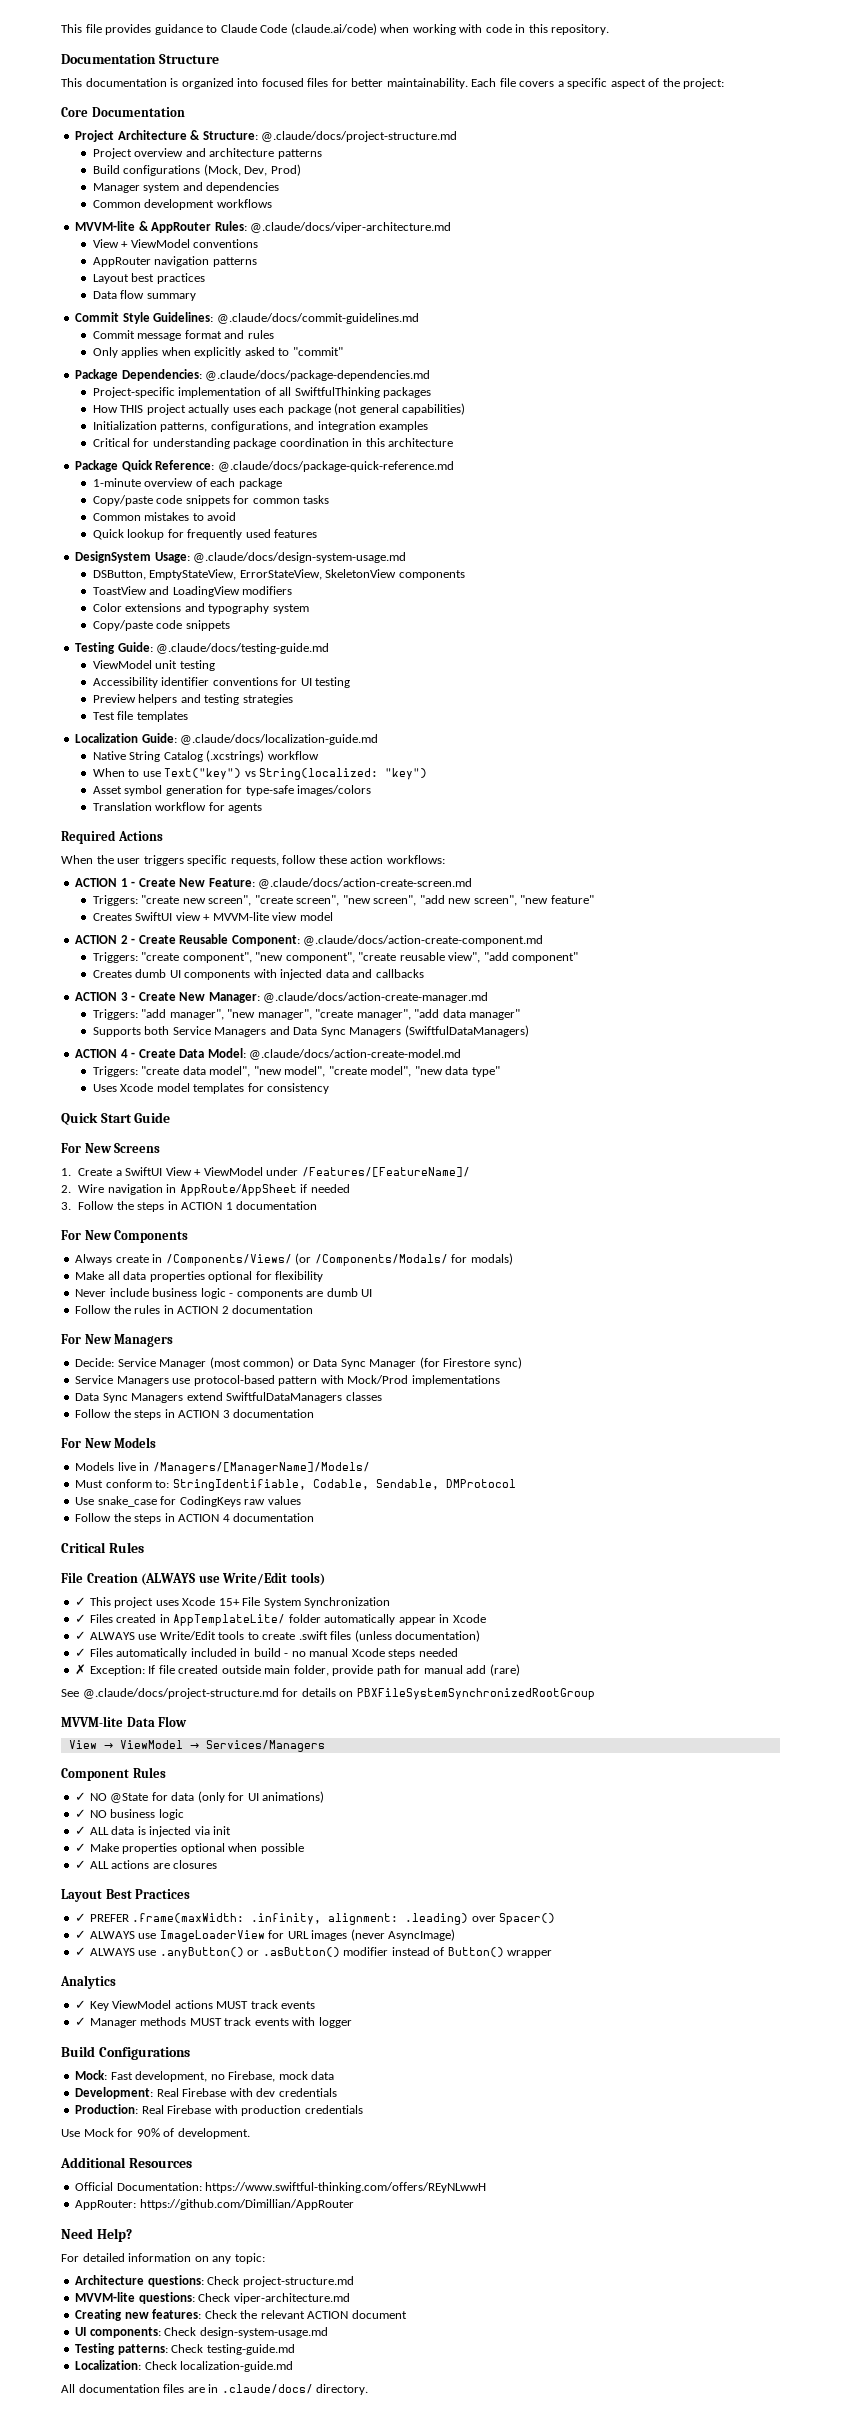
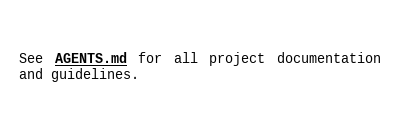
- This file provides guidance to Claude Code (claude.ai/code) when working with code in this repository.
- Documentation Structure
- This documentation is organized into focused files for better maintainability. Each file covers a specific aspect of the project:
- Core Documentation
- Project Architecture & Structure: @.claude/docs/project-structure.md
- Project overview and architecture patterns
- Build configurations (Mock, Dev, Prod)
- Manager system and dependencies
- Common development workflows
- MVVM-lite & AppRouter Rules: @.claude/docs/viper-architecture.md
- View + ViewModel conventions
- AppRouter navigation patterns
- Layout best practices
- Data flow summary
- Commit Style Guidelines: @.claude/docs/commit-guidelines.md
- Commit message format and rules
- Only applies when explicitly asked to "commit"
- Package Dependencies: @.claude/docs/package-dependencies.md
- Project-specific implementation of all SwiftfulThinking packages
- How THIS project actually uses each package (not general capabilities)
- Initialization patterns, configurations, and integration examples
- Critical for understanding package coordination in this architecture
- Package Quick Reference: @.claude/docs/package-quick-reference.md
- 1-minute overview of each package
- Copy/paste code snippets for common tasks
- Common mistakes to avoid
- Quick lookup for frequently used features
- DesignSystem Usage: @.claude/docs/design-system-usage.md
- DSButton, EmptyStateView, ErrorStateView, SkeletonView components
- ToastView and LoadingView modifiers
- Color extensions and typography system
- Copy/paste code snippets
- Testing Guide: @.claude/docs/testing-guide.md
- ViewModel unit testing
- Accessibility identifier conventions for UI testing
- Preview helpers and testing strategies
- Test file templates
- Localization Guide: @.claude/docs/localization-guide.md
- Native String Catalog (.xcstrings) workflow
- When to use Text("key") vs String(localized: "key")
- Asset symbol generation for type-safe images/colors
- Translation workflow for agents
- Required Actions
- When the user triggers specific requests, follow these action workflows:
- ACTION 1 - Create New Feature: @.claude/docs/action-create-screen.md
- Triggers: "create new screen", "create screen", "new screen", "add new screen", "new feature"
- Creates SwiftUI view + MVVM-lite view model
- ACTION 2 - Create Reusable Component: @.claude/docs/action-create-component.md
- Triggers: "create component", "new component", "create reusable view", "add component"
- Creates dumb UI components with injected data and callbacks
- ACTION 3 - Create New Manager: @.claude/docs/action-create-manager.md
- Triggers: "add manager", "new manager", "create manager", "add data manager"
- Supports both Service Managers and Data Sync Managers (SwiftfulDataManagers)
- ACTION 4 - Create Data Model: @.claude/docs/action-create-model.md
- Triggers: "create data model", "new model", "create model", "new data type"
- Uses Xcode model templates for consistency
- Quick Start Guide
- For New Screens
- 1. Create a SwiftUI View + ViewModel under /Features/[FeatureName]/
- 2. Wire navigation in AppRoute/AppSheet if needed
- 3. Follow the steps in ACTION 1 documentation
- For New Components
- Always create in /Components/Views/ (or /Components/Modals/ for modals)
- Make all data properties optional for flexibility
- Never include business logic - components are dumb UI
- Follow the rules in ACTION 2 documentation
- For New Managers
- Decide: Service Manager (most common) or Data Sync Manager (for Firestore sync)
- Service Managers use protocol-based pattern with Mock/Prod implementations
- Data Sync Managers extend SwiftfulDataManagers classes
- Follow the steps in ACTION 3 documentation
- For New Models
- Models live in /Managers/[ManagerName]/Models/
- Must conform to: StringIdentifiable, Codable, Sendable, DMProtocol
- Use snake_case for CodingKeys raw values
- Follow the steps in ACTION 4 documentation
- Critical Rules
- File Creation (ALWAYS use Write/Edit tools)
- ✓ This project uses Xcode 15+ File System Synchronization
- ✓ Files created in AppTemplateLite/ folder automatically appear in Xcode
- ✓ ALWAYS use Write/Edit tools to create .swift files (unless documentation)
- ✓ Files automatically included in build - no manual Xcode steps needed
- ✗ Exception: If file created outside main folder, provide path for manual add (rare)
- See @.claude/docs/project-structure.md for details on PBXFileSystemSynchronizedRootGroup
- MVVM-lite Data Flow
- View → ViewModel → Services/Managers
- Component Rules
- ✓ NO @State for data (only for UI animations)
- ✓ NO business logic
- ✓ ALL data is injected via init
- ✓ Make properties optional when possible
- ✓ ALL actions are closures
- Layout Best Practices
- ✓ PREFER .frame(maxWidth: .infinity, alignment: .leading) over Spacer()
- ✓ ALWAYS use ImageLoaderView for URL images (never AsyncImage)
- ✓ ALWAYS use .anyButton() or .asButton() modifier instead of Button() wrapper
- Analytics
- ✓ Key ViewModel actions MUST track events
- ✓ Manager methods MUST track events with logger
- Build Configurations
- Mock: Fast development, no Firebase, mock data
- Development: Real Firebase with dev credentials
- Production: Real Firebase with production credentials
- Use Mock for 90% of development.
- Additional Resources
- Official Documentation: https://www.swiftful-thinking.com/offers/REyNLwwH
- AppRouter: https://github.com/Dimillian/AppRouter
- Need Help?
- For detailed information on any topic:
- Architecture questions: Check project-structure.md
- MVVM-lite questions: Check viper-architecture.md
- Creating new features: Check the relevant ACTION document
- UI components: Check design-system-usage.md
- Testing patterns: Check testing-guide.md
- Localization: Check localization-guide.md
- All documentation files are in .claude/docs/ directory.
+ See AGENTS.md for all project documentation and guidelines.

